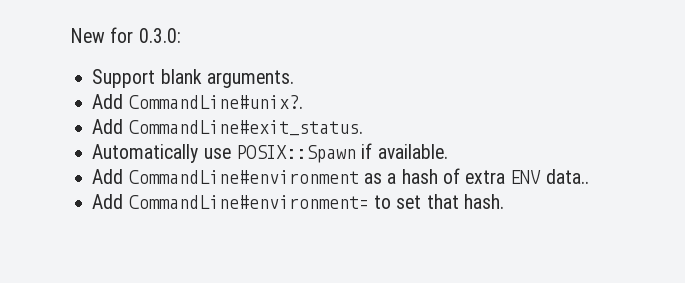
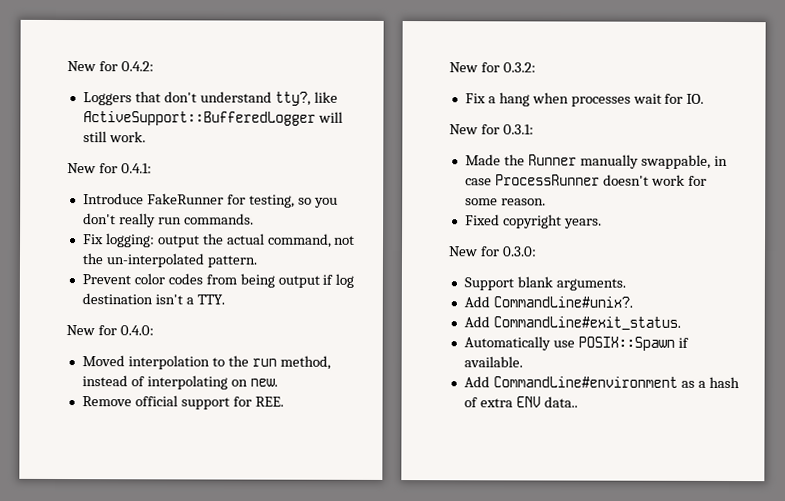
+ New for 0.4.2:
+ Loggers that don't understand tty?, like ActiveSupport::BufferedLogger will still work.
+ New for 0.4.1:
+ Introduce FakeRunner for testing, so you don't really run commands.
+ Fix logging: output the actual command, not the un-interpolated pattern.
+ Prevent color codes from being output if log destination isn't a TTY.
+ New for 0.4.0:
+ Moved interpolation to the run method, instead of interpolating on new.
+ Remove official support for REE.
+ New for 0.3.2:
+ Fix a hang when processes wait for IO.
+ New for 0.3.1:
+ Made the Runner manually swappable, in case ProcessRunner doesn't work for some reason.
+ Fixed copyright years.
- Add CommandLine#environment= to set that hash.

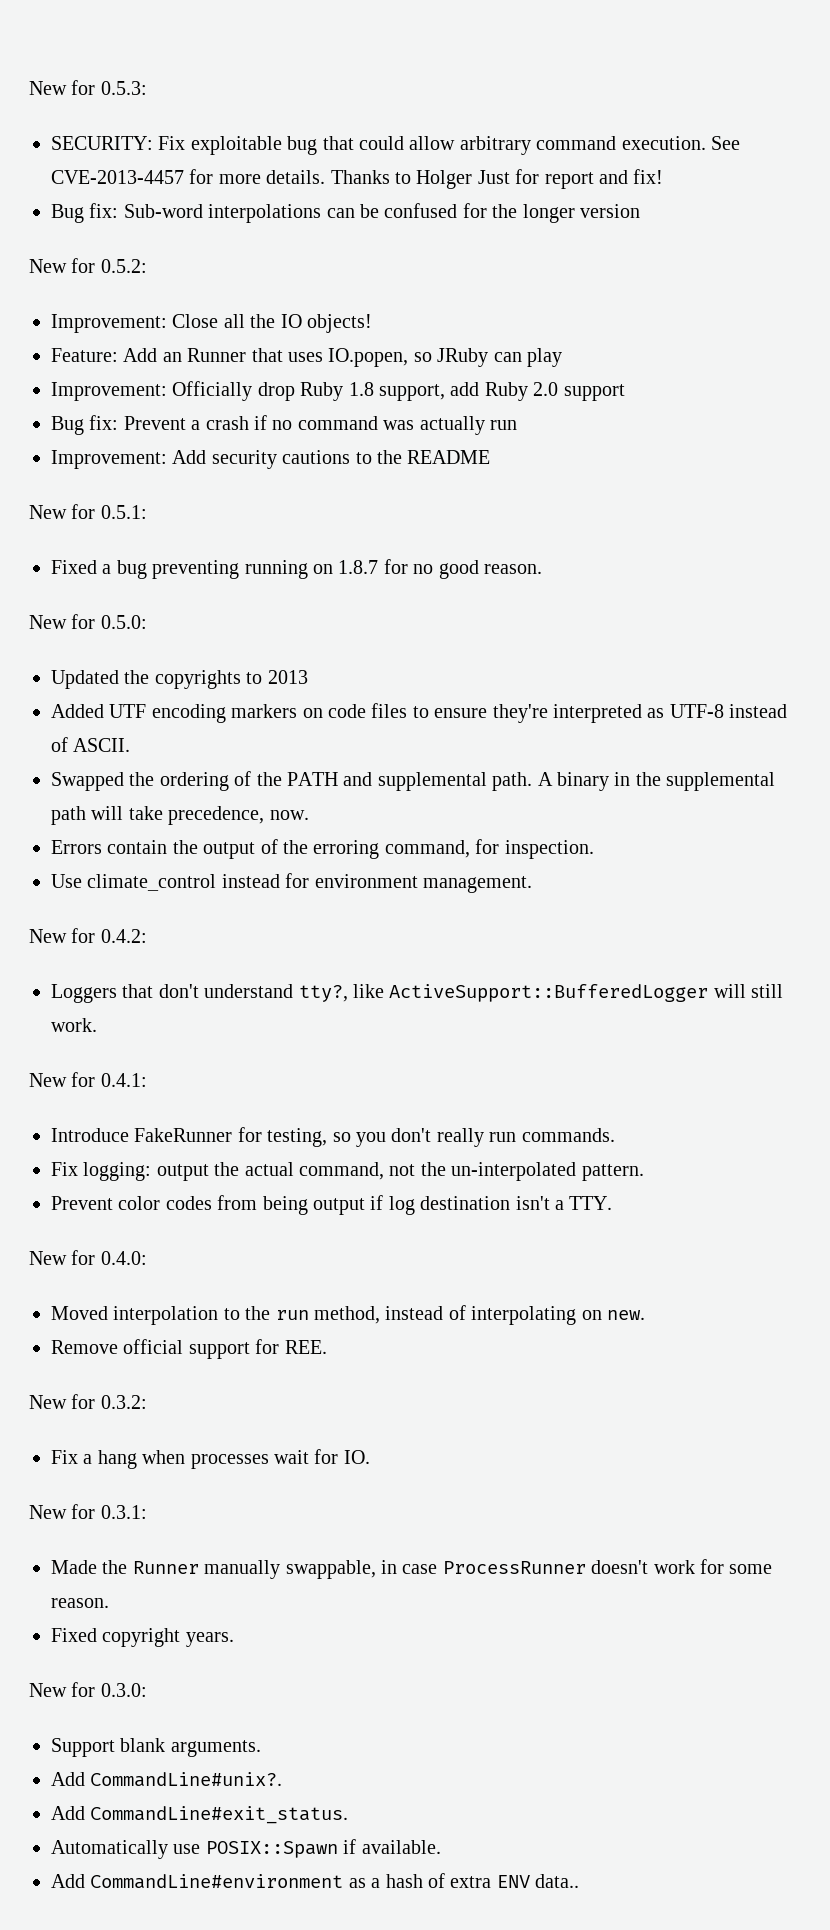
+ New for 0.5.3:
+ SECURITY: Fix exploitable bug that could allow arbitrary command execution. See CVE-2013-4457 for more details. Thanks to Holger Just for report and fix!
+ Bug fix: Sub-word interpolations can be confused for the longer version
+ New for 0.5.2:
+ Improvement: Close all the IO objects!
+ Feature: Add an Runner that uses IO.popen, so JRuby can play
+ Improvement: Officially drop Ruby 1.8 support, add Ruby 2.0 support
+ Bug fix: Prevent a crash if no command was actually run
+ Improvement: Add security cautions to the README
+ New for 0.5.1:
+ Fixed a bug preventing running on 1.8.7 for no good reason.
+ New for 0.5.0:
+ Updated the copyrights to 2013
+ Added UTF encoding markers on code files to ensure they're interpreted as UTF-8 instead of ASCII.
+ Swapped the ordering of the PATH and supplemental path. A binary in the supplemental path will take precedence, now.
+ Errors contain the output of the erroring command, for inspection.
+ Use climate_control instead for environment management.

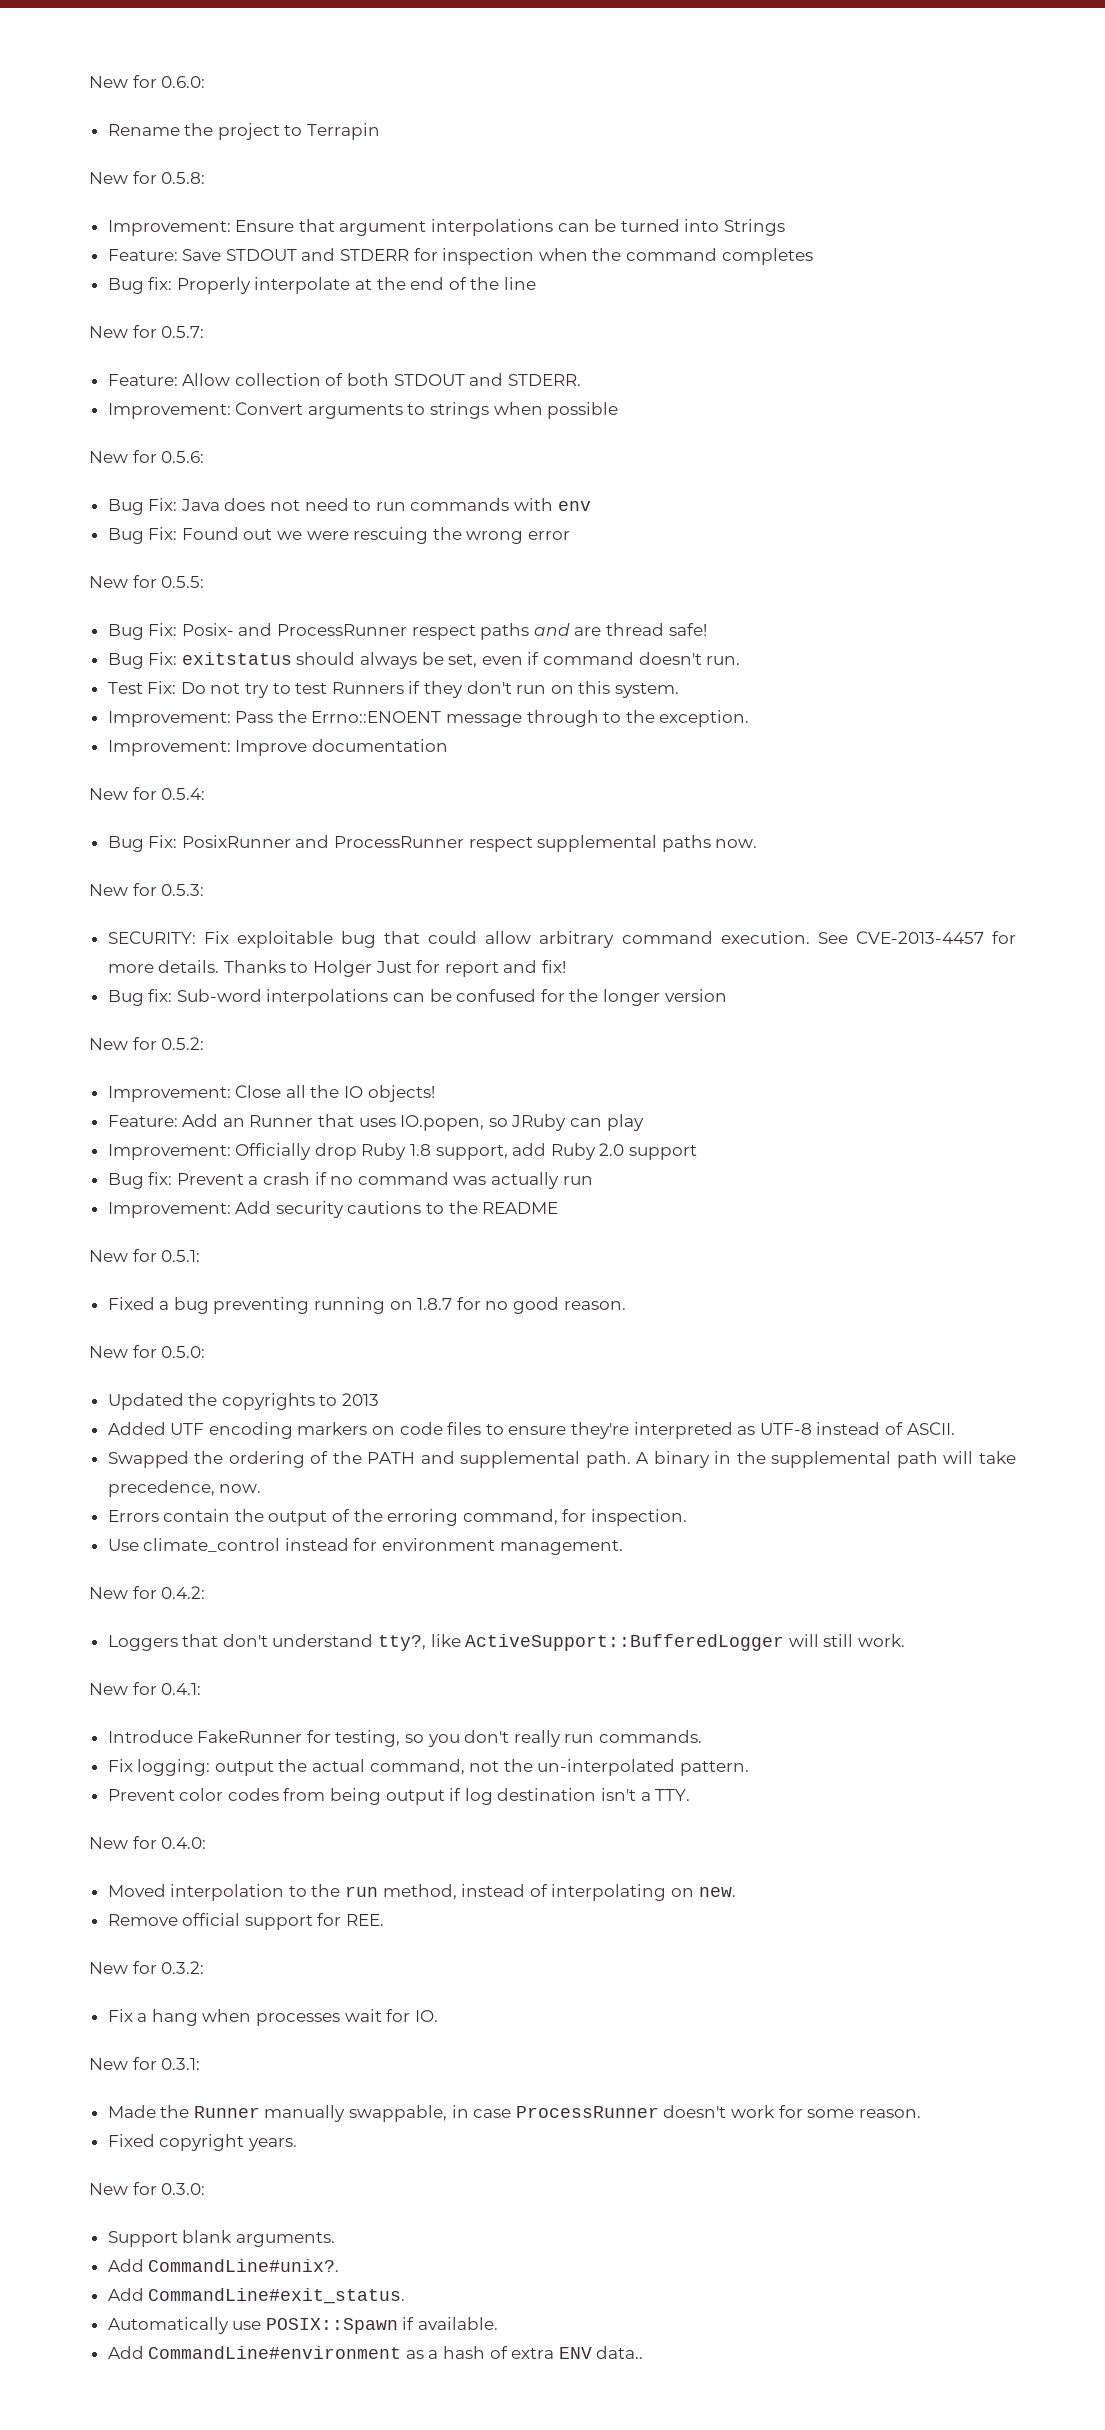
+ New for 0.6.0:
+ Rename the project to Terrapin
+ New for 0.5.8:
+ Improvement: Ensure that argument interpolations can be turned into Strings
+ Feature: Save STDOUT and STDERR for inspection when the command completes
+ Bug fix: Properly interpolate at the end of the line
+ New for 0.5.7:
+ Feature: Allow collection of both STDOUT and STDERR.
+ Improvement: Convert arguments to strings when possible
+ New for 0.5.6:
+ Bug Fix: Java does not need to run commands with env
+ Bug Fix: Found out we were rescuing the wrong error
+ New for 0.5.5:
+ Bug Fix: Posix- and ProcessRunner respect paths and are thread safe!
+ Bug Fix: exitstatus should always be set, even if command doesn't run.
+ Test Fix: Do not try to test Runners if they don't run on this system.
+ Improvement: Pass the Errno::ENOENT message through to the exception.
+ Improvement: Improve documentation
+ New for 0.5.4:
+ Bug Fix: PosixRunner and ProcessRunner respect supplemental paths now.

